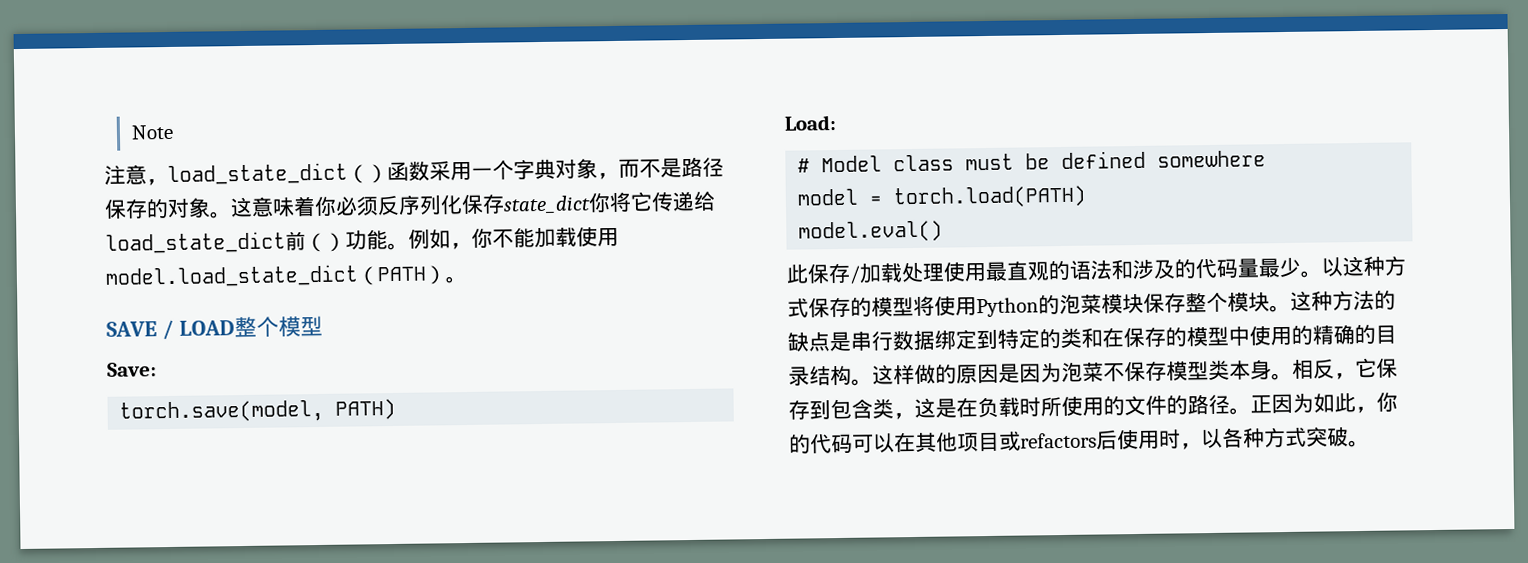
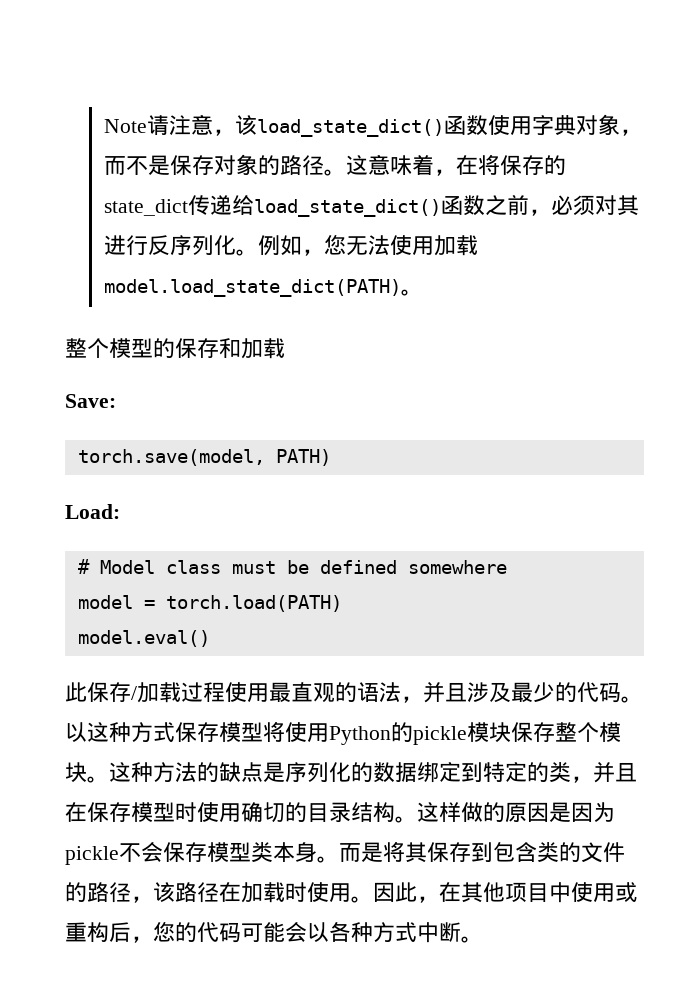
- Note
- 注意，load_state_dict（）函数采用一个字典对象，而不是路径保存的对象。这意味着你必须反序列化保存state_dict你将它传递给load_state_dict前（）功能。例如，你不能加载使用model.load_state_dict（PATH）。
- SAVE / LOAD整个模型
+ Note请注意，该load_state_dict()函数使用字典对象，而不是保存对象的路径。这意味着，在将保存的state_dict传递给load_state_dict()函数之前，必须对其进行反序列化。例如，您无法使用加载model.load_state_dict(PATH)。
+ 整个模型的保存和加载
- 此保存/加载处理使用最直观的语法和涉及的代码量最少。
+ 此保存/加载过程使用最直观的语法，并且涉及最少的代码。
- 以这种方式保存的模型将使用Python的泡菜模块保存整个模块。
+ 以这种方式保存模型将使用Python的pickle模块保存整个模块。
- 这种方法的缺点是串行数据绑定到特定的类和在保存的模型中使用的精确的目录结构。
+ 这种方法的缺点是序列化的数据绑定到特定的类，并且在保存模型时使用确切的目录结构。
- 这样做的原因是因为泡菜不保存模型类本身。
+ 这样做的原因是因为pickle不会保存模型类本身。
- 相反，它保存到包含类，这是在负载时所使用的文件的路径。正因为如此，你的代码可以在其他项目或refactors后使用时，以各种方式突破。
+ 而是将其保存到包含类的文件的路径，该路径在加载时使用。因此，在其他项目中使用或重构后，您的代码可能会以各种方式中断。

